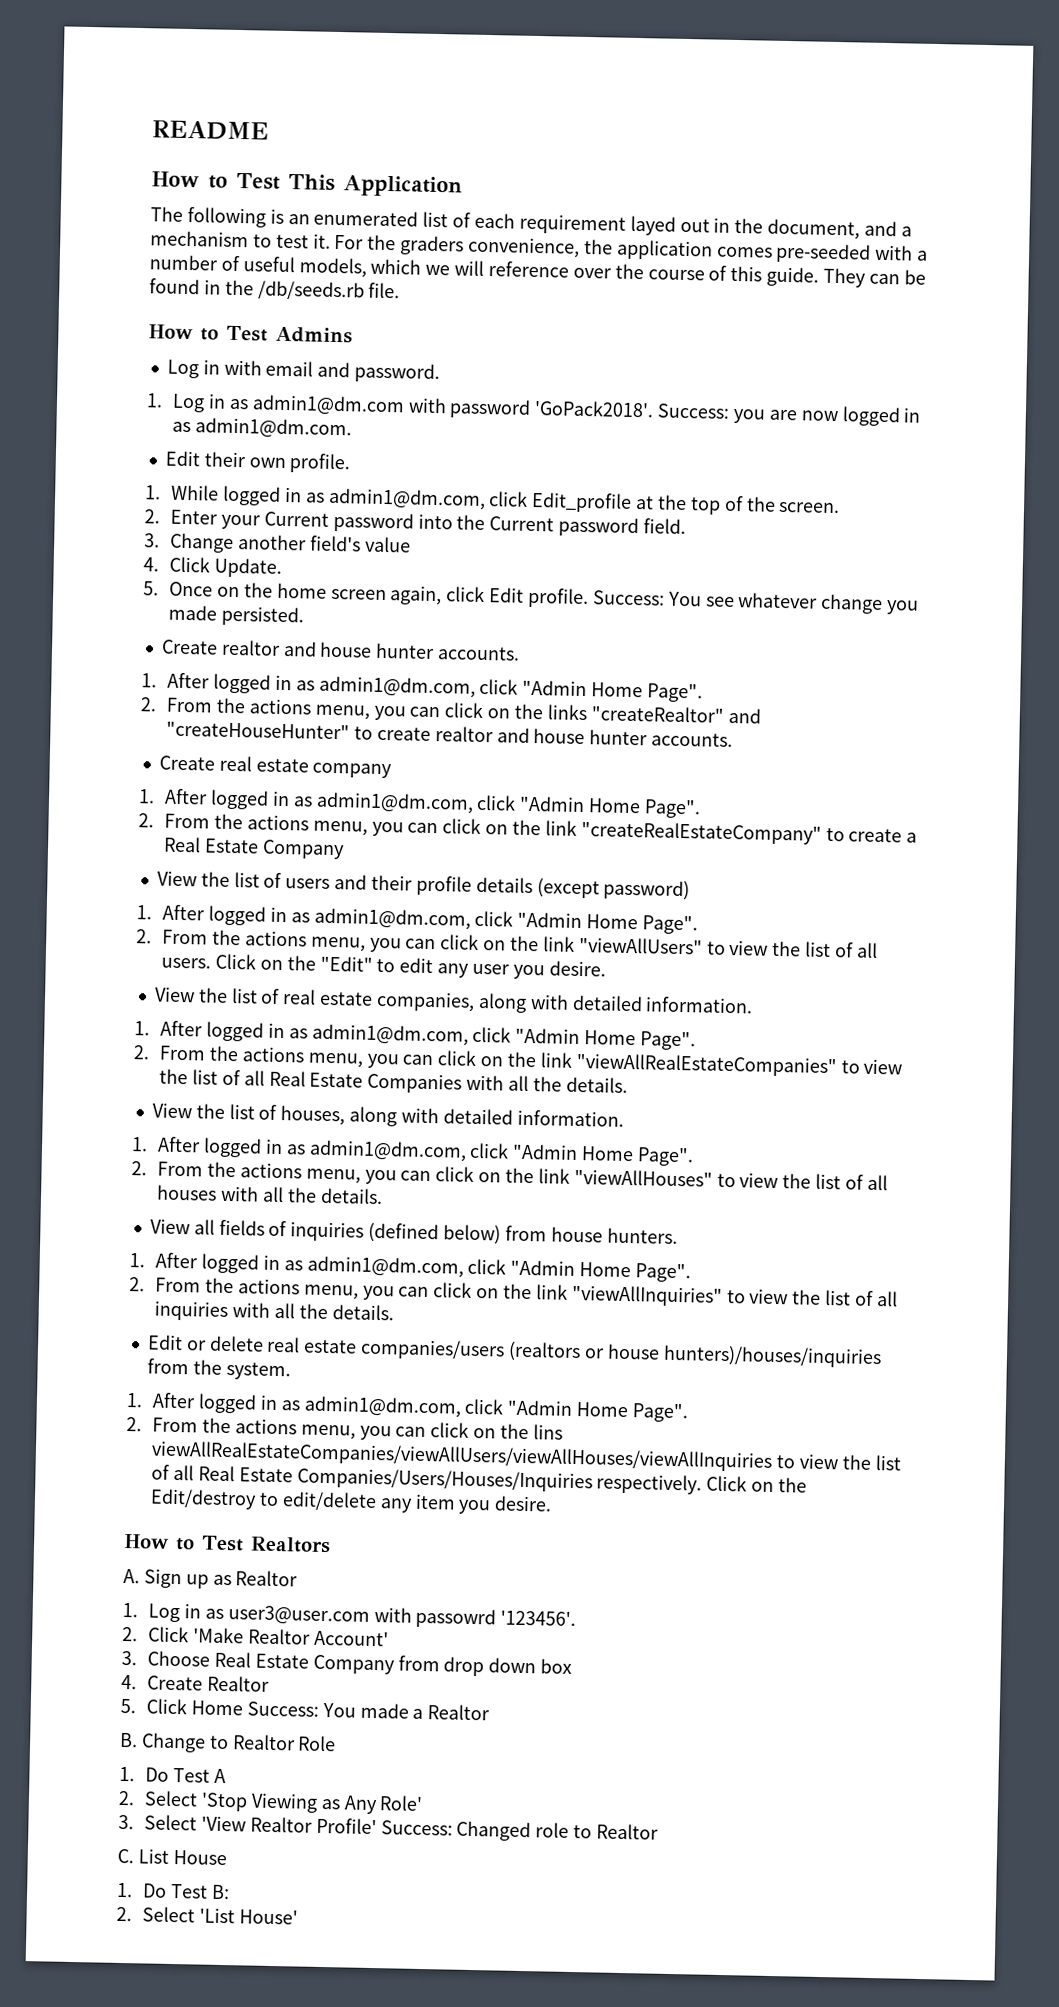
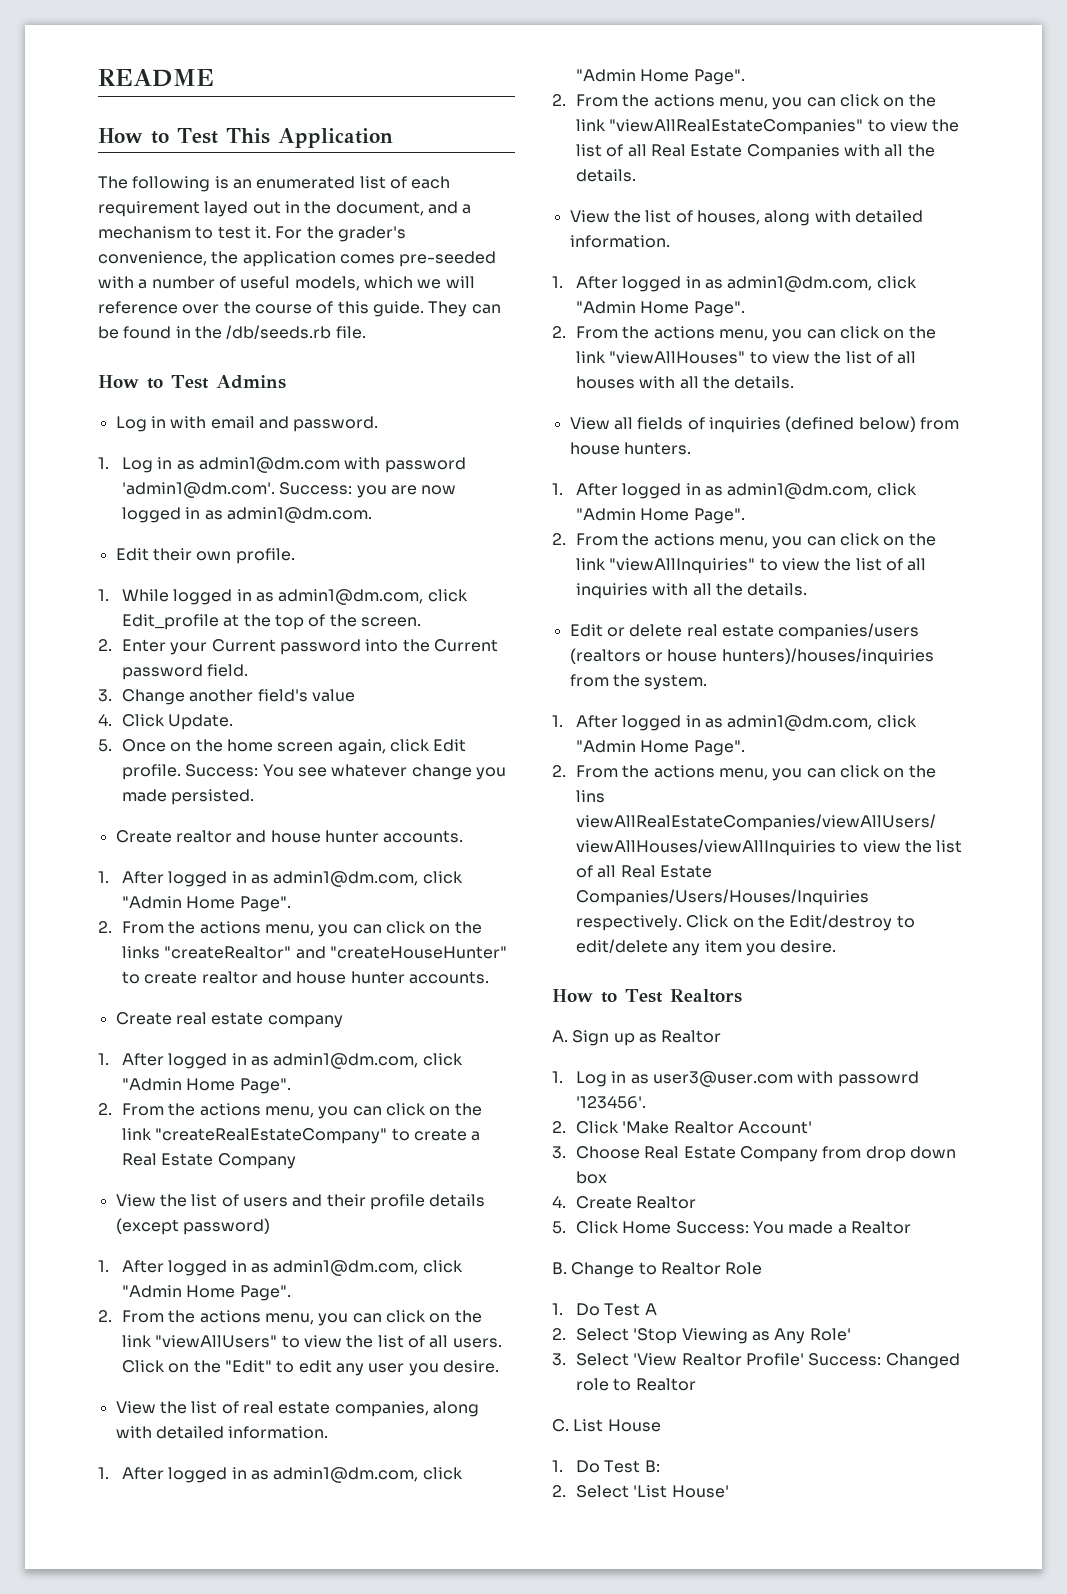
- For the graders convenience, the application comes pre-seeded with a number of useful models, which we will reference over the course of this guide.
+ For the grader's convenience, the application comes pre-seeded with a number of useful models, which we will reference over the course of this guide.
- 1. Log in as admin1@dm.com with password 'GoPack2018'. Success: you are now logged in as admin1@dm.com.
+ 1. Log in as admin1@dm.com with password 'admin1@dm.com'. Success: you are now logged in as admin1@dm.com.

